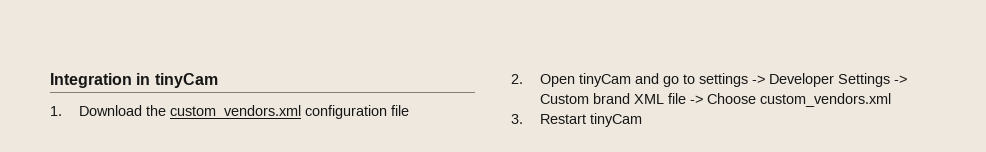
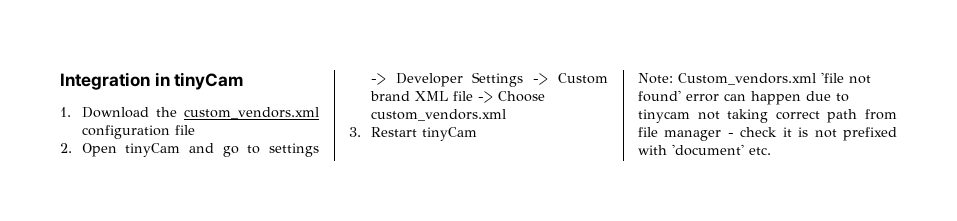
+ Note: Custom_vendors.xml 'file not found' error can happen due to tinycam not taking correct path from file manager - check it is not prefixed with 'document' etc.

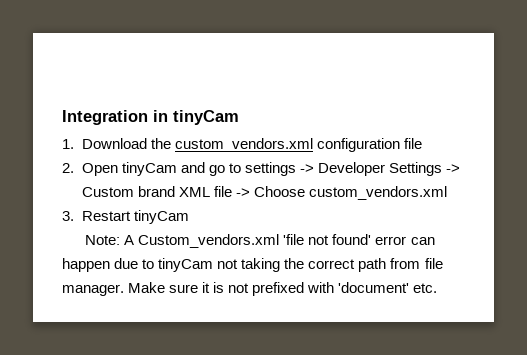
- Note: Custom_vendors.xml 'file not found' error can happen due to tinycam not taking correct path from file manager - check it is not prefixed with 'document' etc.
+ Note: A Custom_vendors.xml 'file not found' error can happen due to tinyCam not taking the correct path from file manager. Make sure it is not prefixed with 'document' etc.

